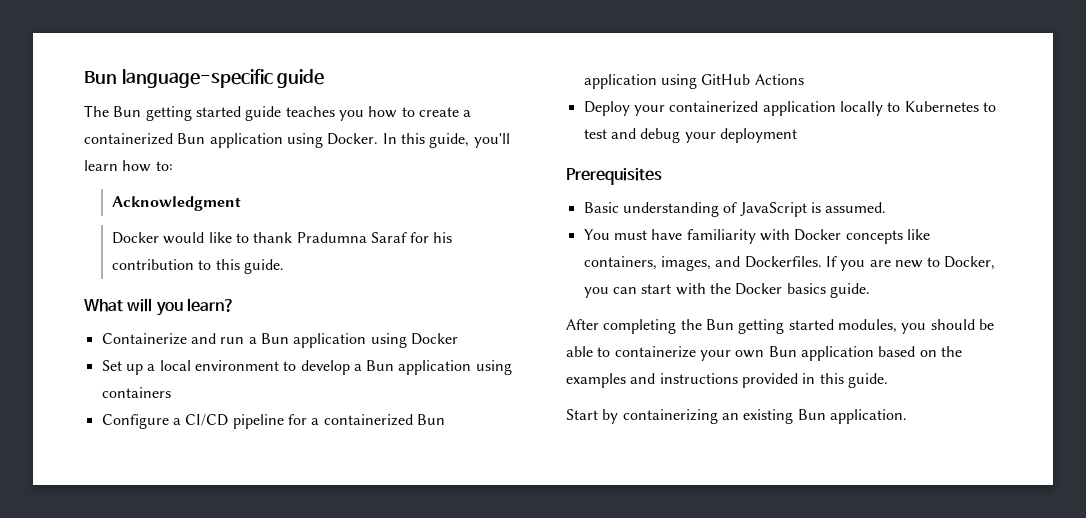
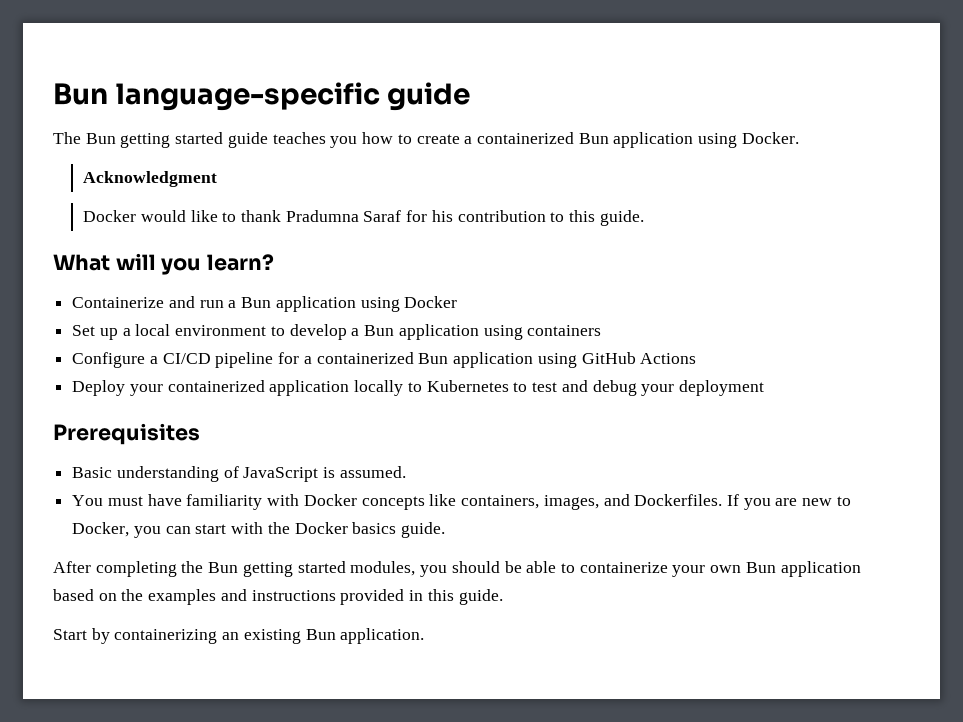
- In this guide, you'll learn how to:

